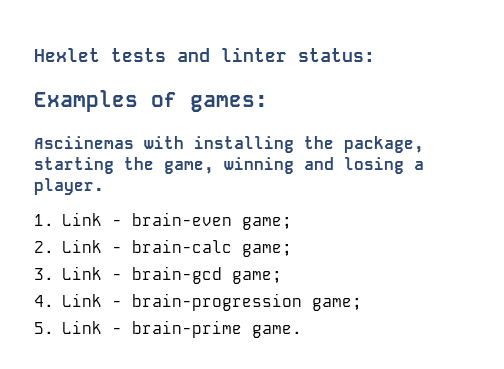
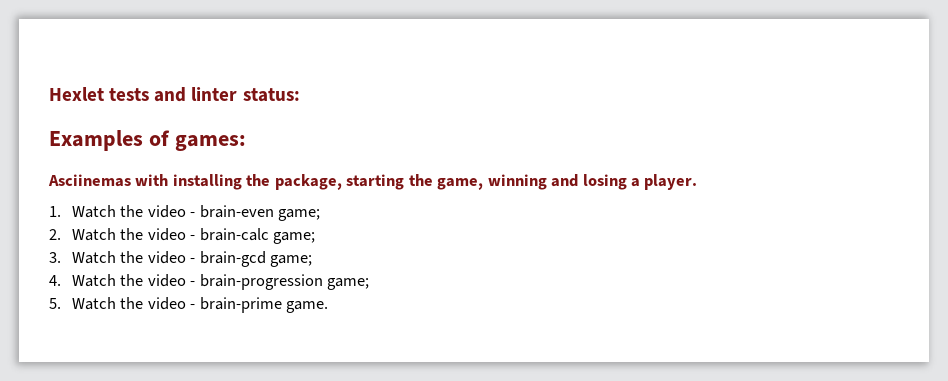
- 1. Link - brain-even game;
+ 1. Watch the video - brain-even game;
- 2. Link - brain-calc game;
+ 2. Watch the video - brain-calc game;
- 3. Link - brain-gcd game;
+ 3. Watch the video - brain-gcd game;
- 4. Link - brain-progression game;
+ 4. Watch the video - brain-progression game;
- 5. Link - brain-prime game.
+ 5. Watch the video - brain-prime game.

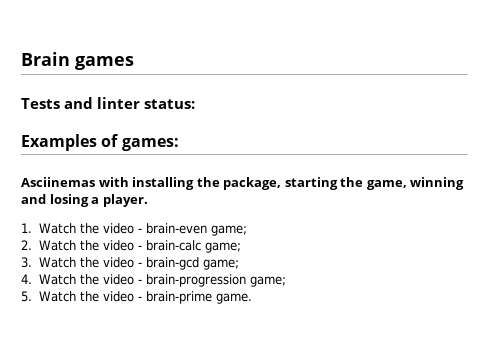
- Hexlet tests and linter status:
+ Brain games
+ Tests and linter status:

